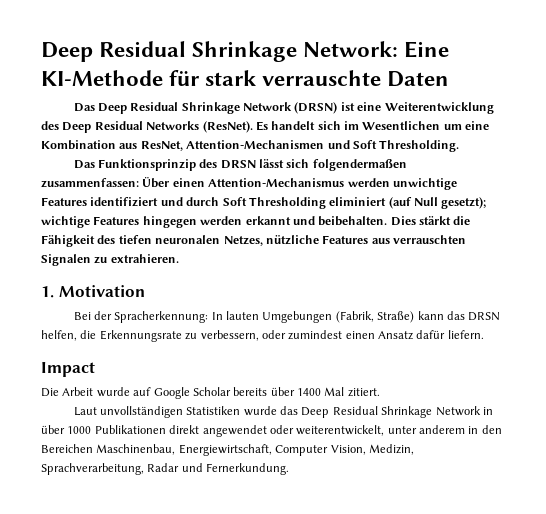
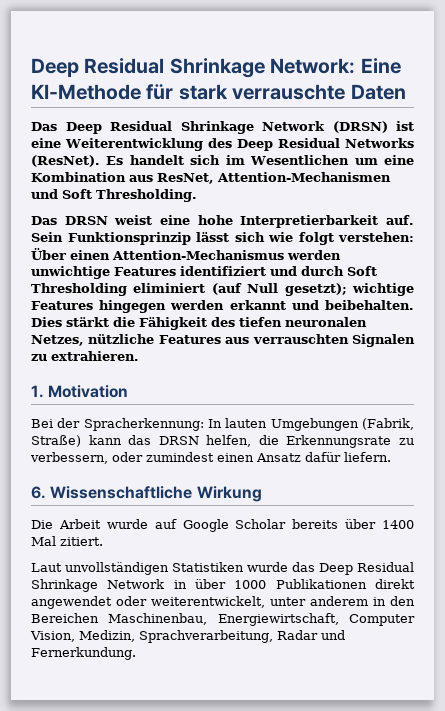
- Das Funktionsprinzip des DRSN lässt sich folgendermaßen zusammenfassen: Über einen Attention-Mechanismus werden unwichtige Features identifiziert und durch Soft Thresholding eliminiert (auf Null gesetzt); wichtige Features hingegen werden erkannt und beibehalten.
+ Das DRSN weist eine hohe Interpretierbarkeit auf. Sein Funktionsprinzip lässt sich wie folgt verstehen: Über einen Attention-Mechanismus werden unwichtige Features identifiziert und durch Soft Thresholding eliminiert (auf Null gesetzt); wichtige Features hingegen werden erkannt und beibehalten.
- Impact
+ 6. Wissenschaftliche Wirkung

